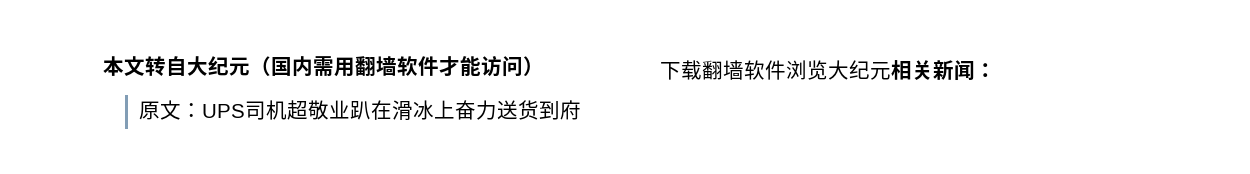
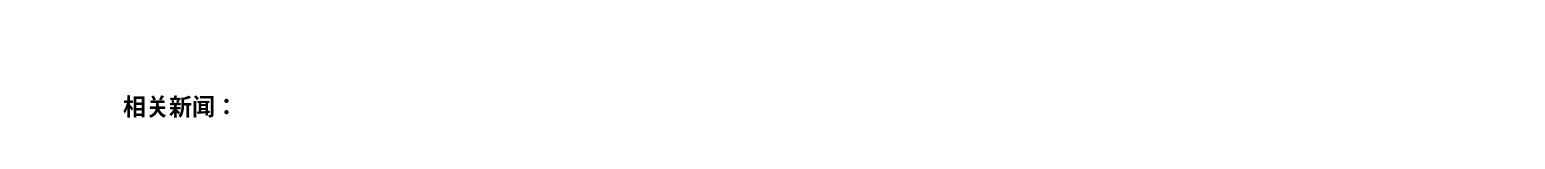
- 本文转自大纪元（国内需用翻墙软件才能访问）
- 原文：UPS司机超敬业趴在滑冰上奋力送货到府
- 下载翻墙软件浏览大纪元相关新闻：
+ 相关新闻：

